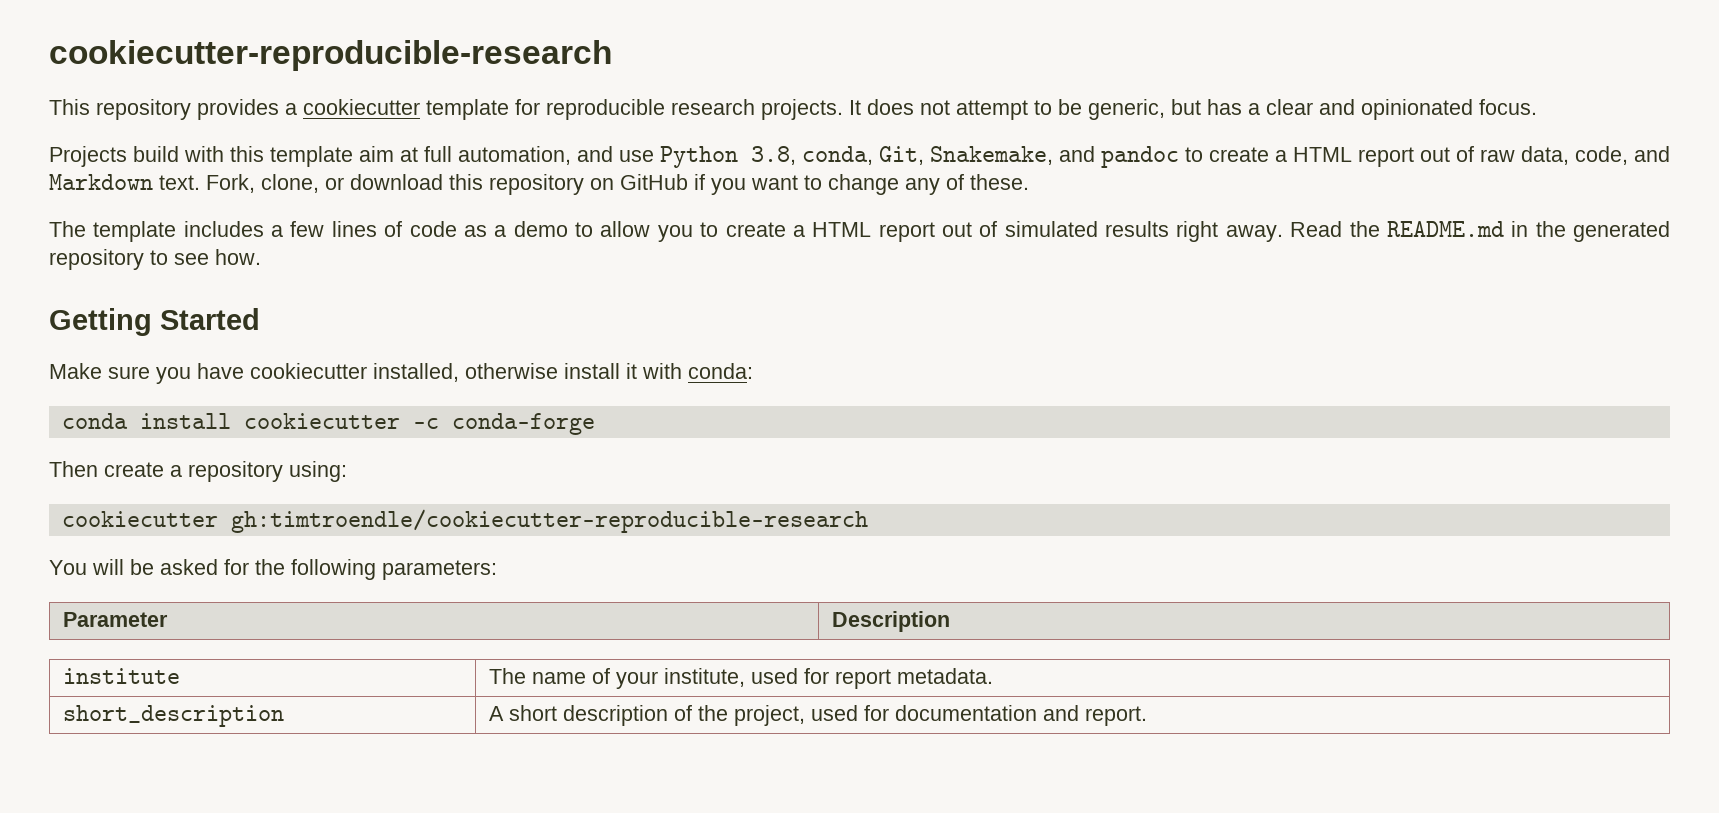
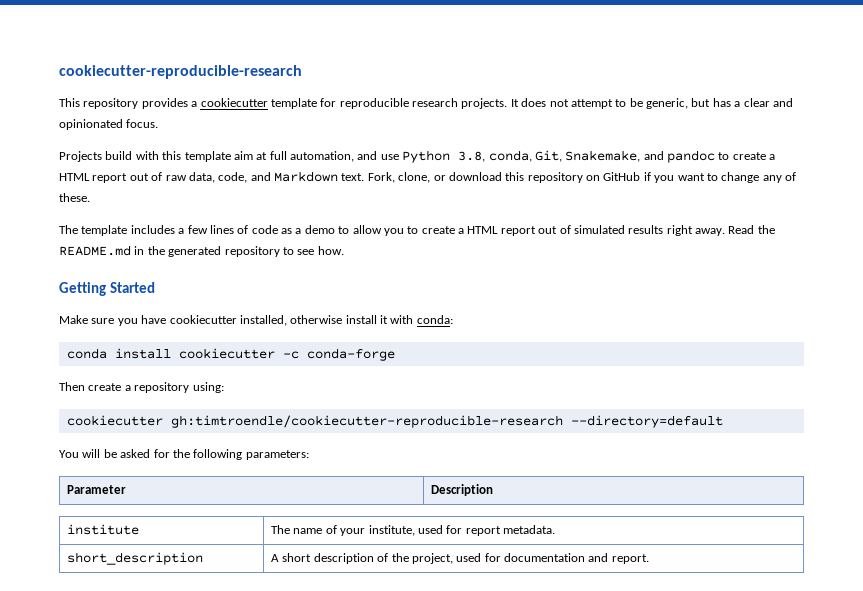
- cookiecutter gh:timtroendle/cookiecutter-reproducible-research
+ cookiecutter gh:timtroendle/cookiecutter-reproducible-research --directory=default

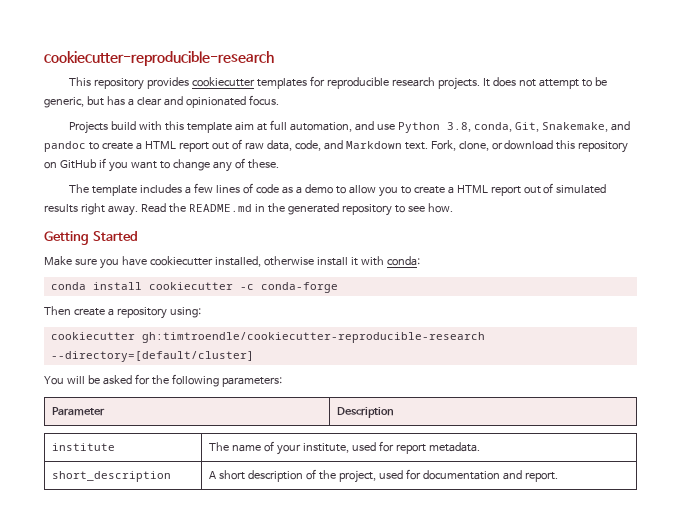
- This repository provides a cookiecutter template for reproducible research projects.
+ This repository provides cookiecutter templates for reproducible research projects.
- cookiecutter gh:timtroendle/cookiecutter-reproducible-research --directory=default
+ cookiecutter gh:timtroendle/cookiecutter-reproducible-research --directory=[default/cluster]

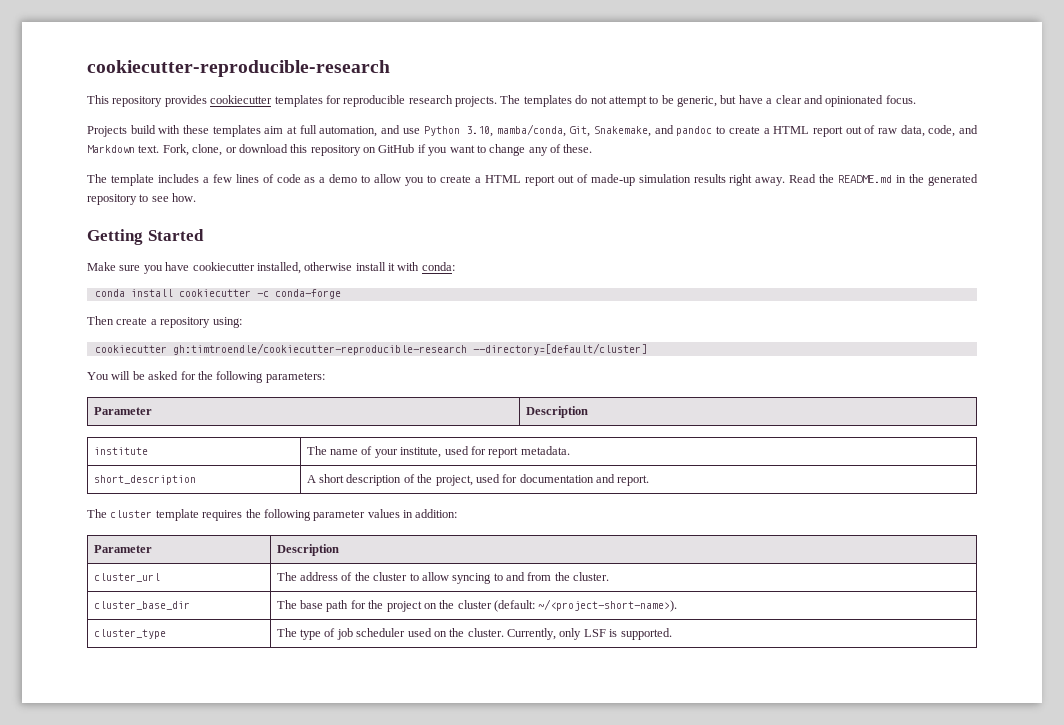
- It does not attempt to be generic, but has a clear and opinionated focus.
+ The templates do not attempt to be generic, but have a clear and opinionated focus.
- Projects build with this template aim at full automation, and use Python 3.8, conda, Git, Snakemake, and pandoc to create a HTML report out of raw data, code, and Markdown text.
+ Projects build with these templates aim at full automation, and use Python 3.10, mamba/conda, Git, Snakemake, and pandoc to create a HTML report out of raw data, code, and Markdown text.
- The template includes a few lines of code as a demo to allow you to create a HTML report out of simulated results right away.
+ The template includes a few lines of code as a demo to allow you to create a HTML report out of made-up simulation results right away.
+ The cluster template requires the following parameter values in addition:
+ Parameter | Description
+ cluster_url | The address of the cluster to allow syncing to and from the cluster.
+ cluster_base_dir | The base path for the project on the cluster (default: ~/<project-short-name>).
+ cluster_type | The type of job scheduler used on the cluster. Currently, only LSF is supported.

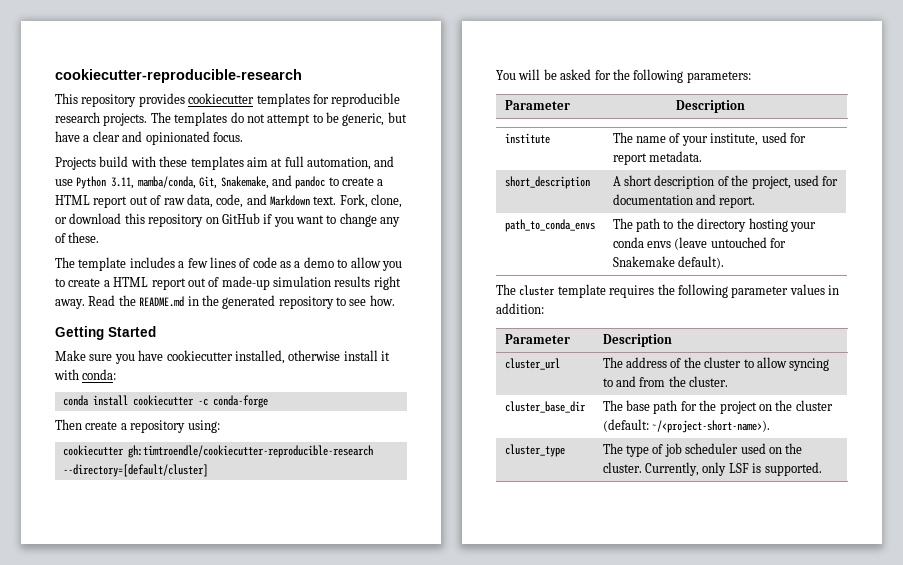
- Projects build with these templates aim at full automation, and use Python 3.10, mamba/conda, Git, Snakemake, and pandoc to create a HTML report out of raw data, code, and Markdown text.
+ Projects build with these templates aim at full automation, and use Python 3.11, mamba/conda, Git, Snakemake, and pandoc to create a HTML report out of raw data, code, and Markdown text.
+ path_to_conda_envs | The path to the directory hosting your conda envs (leave untouched for Snakemake default).

